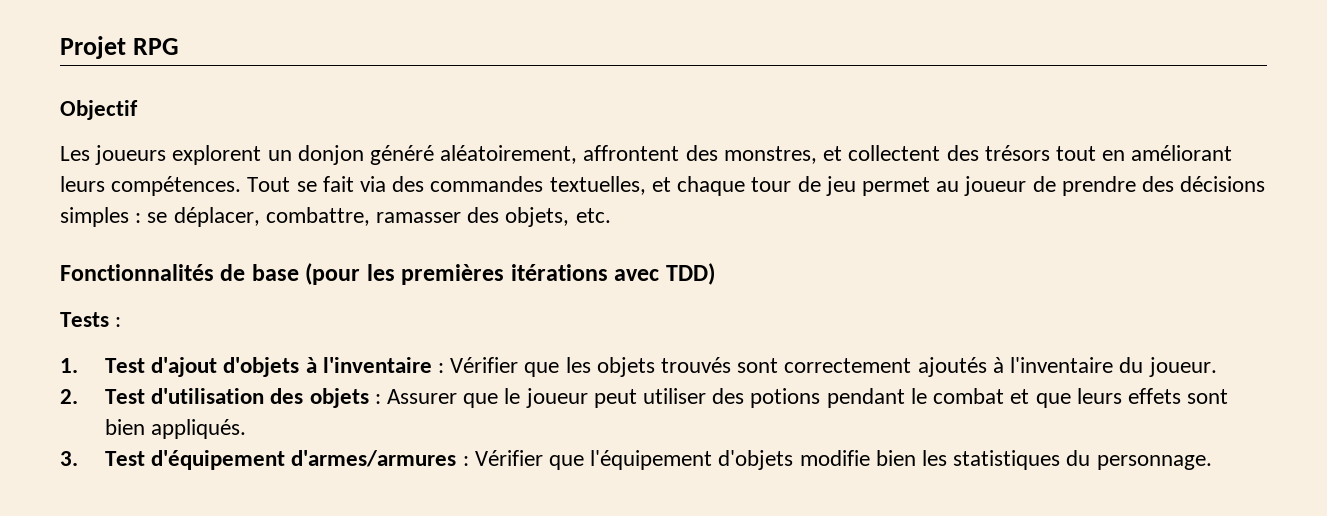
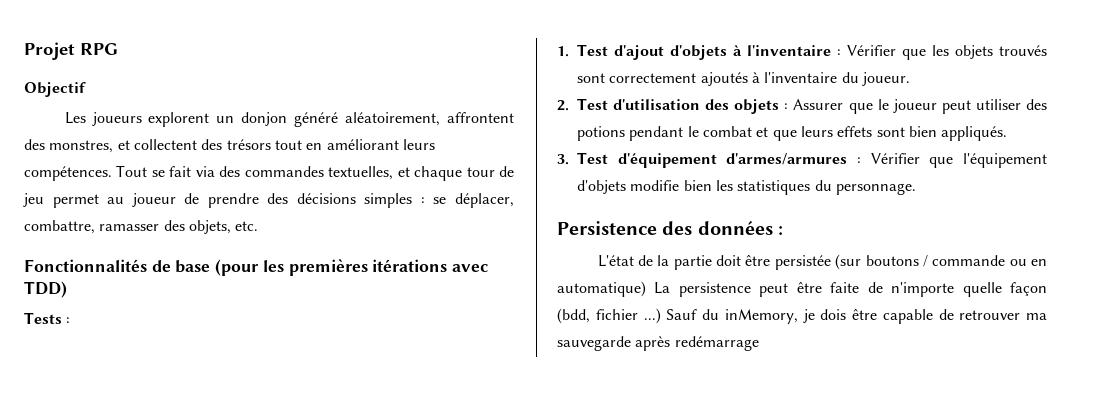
+ Persistence des données :
+ L'état de la partie doit être persistée (sur boutons / commande ou en automatique) La persistence peut être faite de n'importe quelle façon (bdd, fichier ...) Sauf du inMemory, je dois être capable de retrouver ma sauvegarde après redémarrage

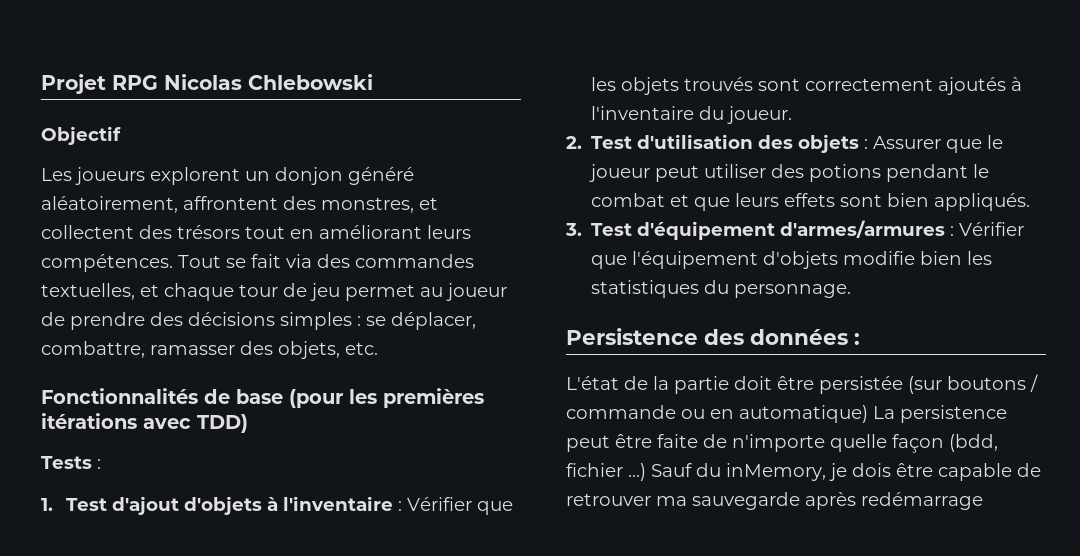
- Projet RPG
+ Projet RPG Nicolas Chlebowski

